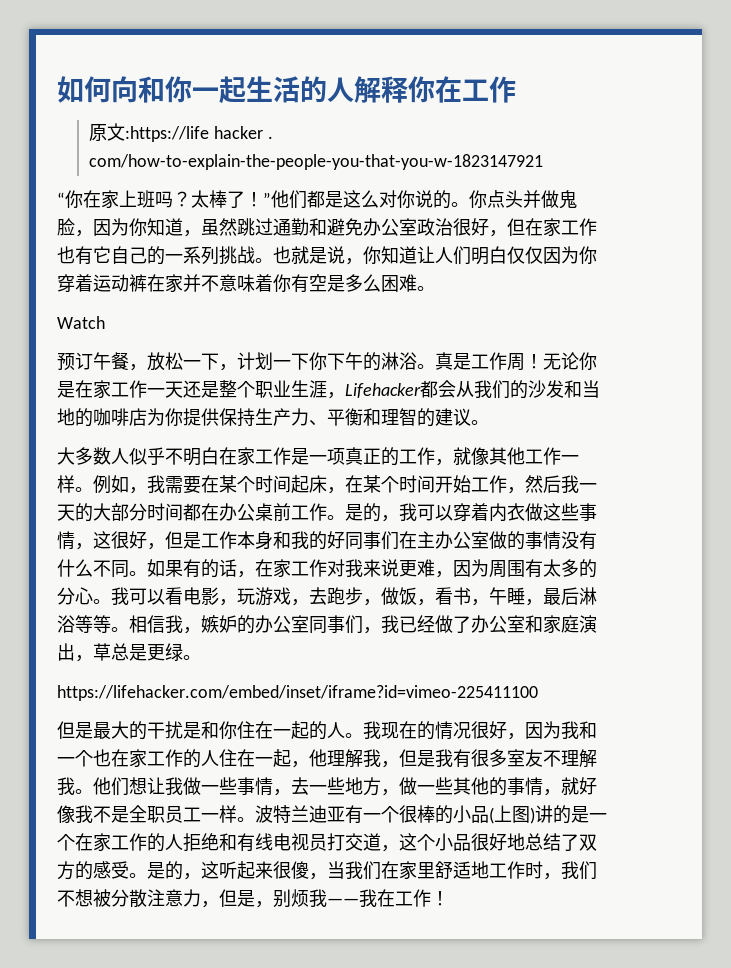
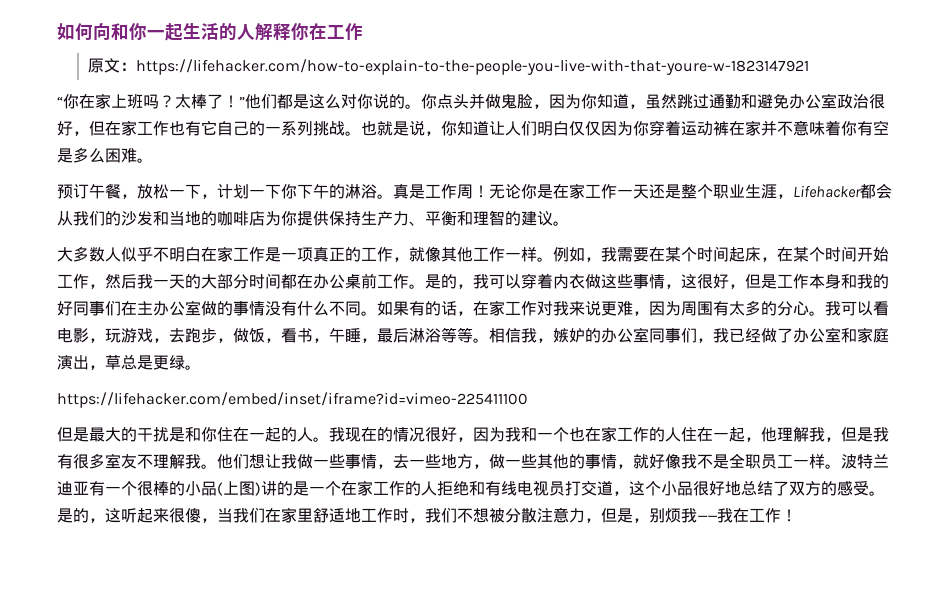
- 原文:https://life hacker . com/how-to-explain-the-people-you-that-you-w-1823147921
+ 原文：https://lifehacker.com/how-to-explain-to-the-people-you-live-with-that-youre-w-1823147921
- Watch

